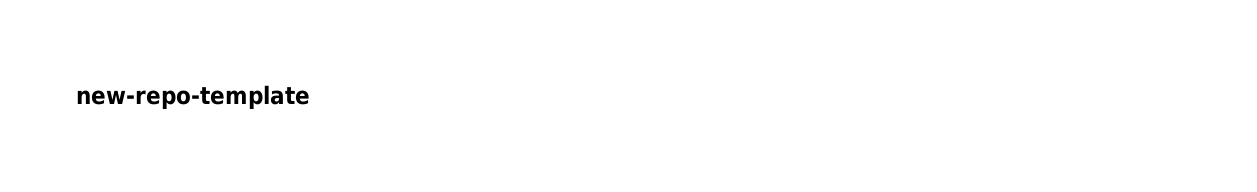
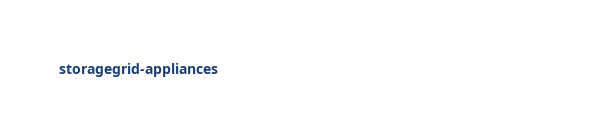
- new-repo-template
+ storagegrid-appliances

